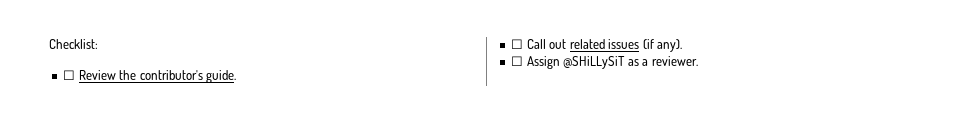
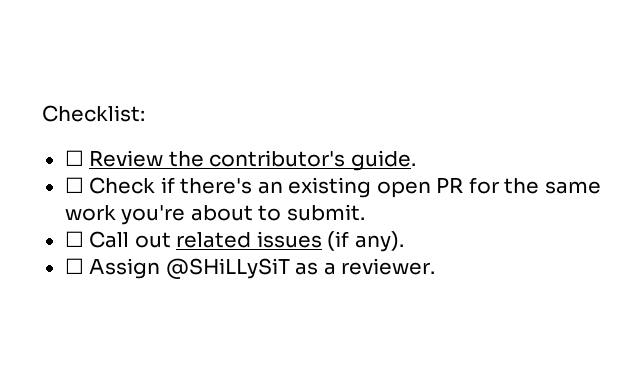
+ ☐ Check if there's an existing open PR for the same work you're about to submit.

